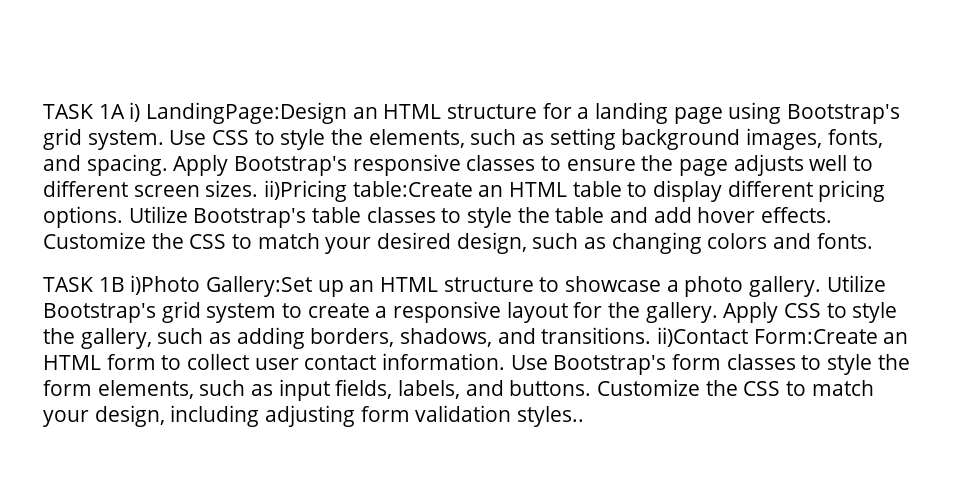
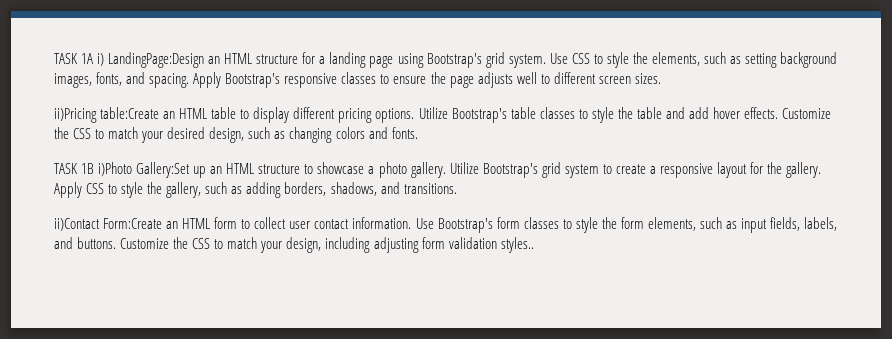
- Apply Bootstrap's responsive classes to ensure the page adjusts well to different screen sizes. ii)Pricing table:Create an HTML table to display different pricing options.
+ Apply Bootstrap's responsive classes to ensure the page adjusts well to different screen sizes.
+ ii)Pricing table:Create an HTML table to display different pricing options.
- Apply CSS to style the gallery, such as adding borders, shadows, and transitions. ii)Contact Form:Create an HTML form to collect user contact information.
+ Apply CSS to style the gallery, such as adding borders, shadows, and transitions.
+ ii)Contact Form:Create an HTML form to collect user contact information.

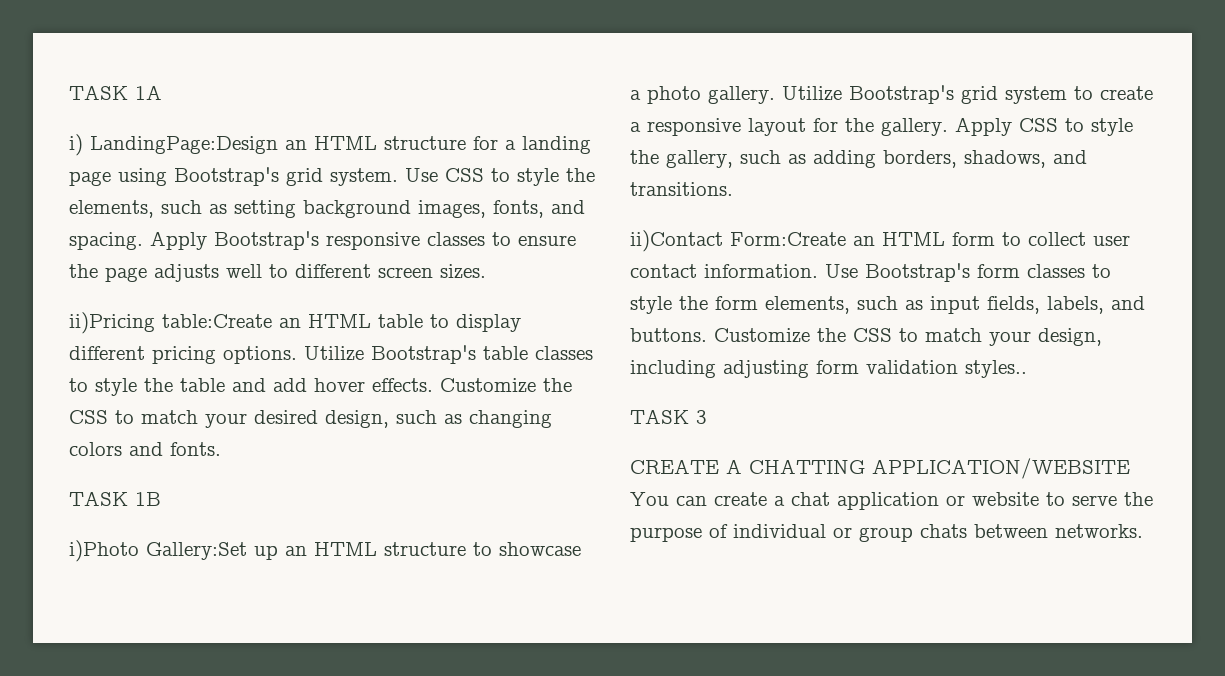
- TASK 1A i) LandingPage:Design an HTML structure for a landing page using Bootstrap's grid system.
+ TASK 1A
+ i) LandingPage:Design an HTML structure for a landing page using Bootstrap's grid system.
- TASK 1B i)Photo Gallery:Set up an HTML structure to showcase a photo gallery.
+ TASK 1B
+ i)Photo Gallery:Set up an HTML structure to showcase a photo gallery.
+ TASK 3
+ CREATE A CHATTING APPLICATION/WEBSITE You can create a chat application or website to serve the purpose of individual or group chats between networks.

